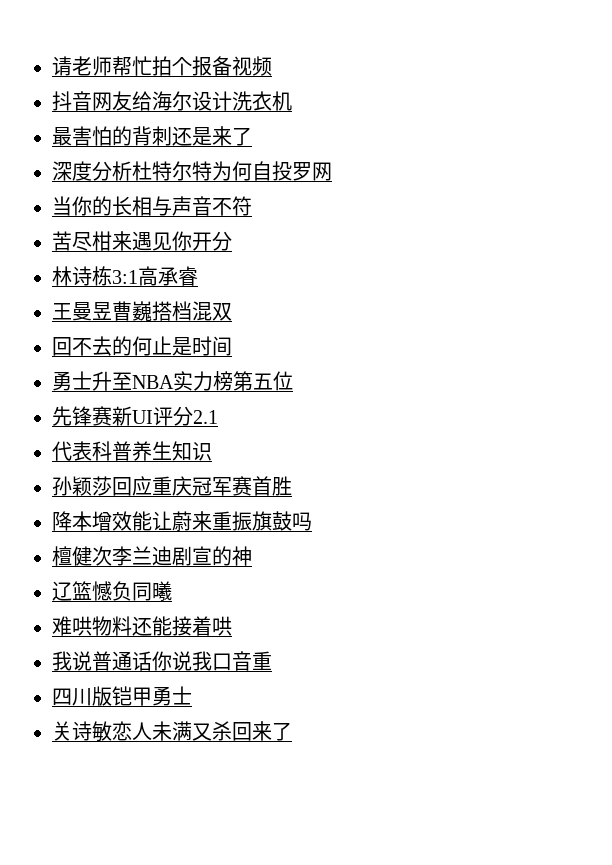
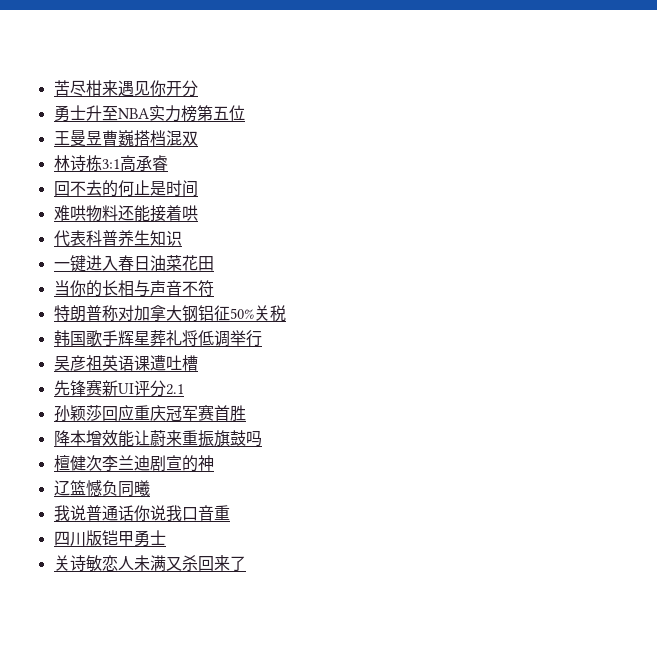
- 请老师帮忙拍个报备视频
- 抖音网友给海尔设计洗衣机
- 最害怕的背刺还是来了
- 深度分析杜特尔特为何自投罗网
- 当你的长相与声音不符
- 林诗栋3:1高承睿
- 王曼昱曹巍搭档混双
- 回不去的何止是时间
+ 王曼昱曹巍搭档混双
+ 林诗栋3:1高承睿
+ 回不去的何止是时间
+ 难哄物料还能接着哄
+ 代表科普养生知识
+ 一键进入春日油菜花田
+ 当你的长相与声音不符
+ 特朗普称对加拿大钢铝征50%关税
+ 韩国歌手辉星葬礼将低调举行
+ 吴彦祖英语课遭吐槽
  先锋赛新UI评分2.1
- 代表科普养生知识
- 难哄物料还能接着哄

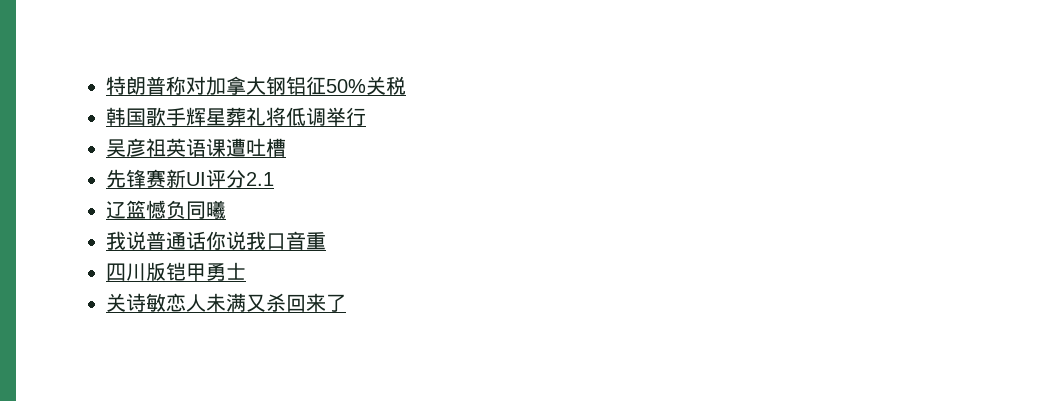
- 苦尽柑来遇见你开分
- 勇士升至NBA实力榜第五位
- 王曼昱曹巍搭档混双
- 林诗栋3:1高承睿
- 回不去的何止是时间
- 难哄物料还能接着哄
- 代表科普养生知识
- 一键进入春日油菜花田
- 当你的长相与声音不符
- 孙颖莎回应重庆冠军赛首胜
- 降本增效能让蔚来重振旗鼓吗
- 檀健次李兰迪剧宣的神

